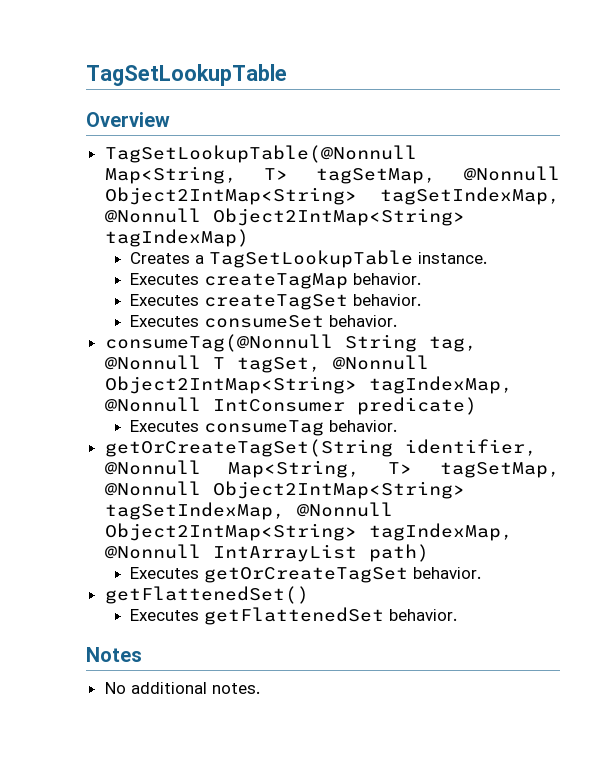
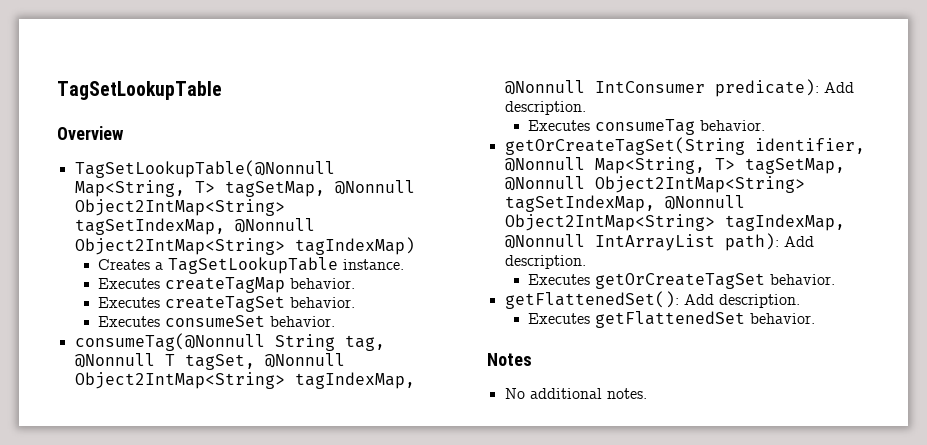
- consumeTag(@Nonnull String tag, @Nonnull T tagSet, @Nonnull Object2IntMap<String> tagIndexMap, @Nonnull IntConsumer predicate)
+ consumeTag(@Nonnull String tag, @Nonnull T tagSet, @Nonnull Object2IntMap<String> tagIndexMap, @Nonnull IntConsumer predicate): Add description.
- getOrCreateTagSet(String identifier, @Nonnull Map<String, T> tagSetMap, @Nonnull Object2IntMap<String> tagSetIndexMap, @Nonnull Object2IntMap<String> tagIndexMap, @Nonnull IntArrayList path)
+ getOrCreateTagSet(String identifier, @Nonnull Map<String, T> tagSetMap, @Nonnull Object2IntMap<String> tagSetIndexMap, @Nonnull Object2IntMap<String> tagIndexMap, @Nonnull IntArrayList path): Add description.
- getFlattenedSet()
+ getFlattenedSet(): Add description.

